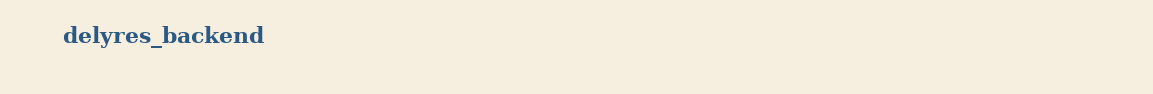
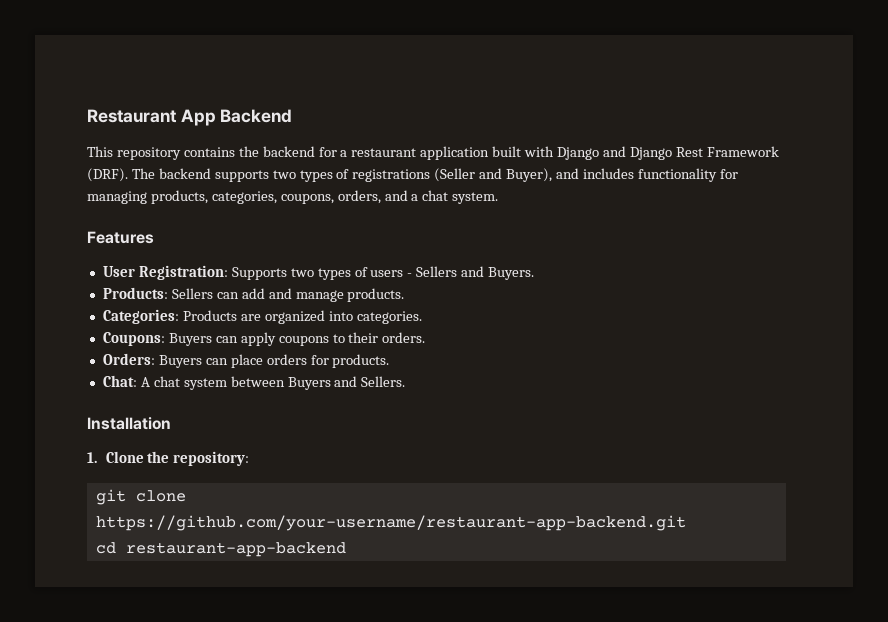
- delyres_backend
+ Restaurant App Backend
+ This repository contains the backend for a restaurant application built with Django and Django Rest Framework (DRF). The backend supports two types of registrations (Seller and Buyer), and includes functionality for managing products, categories, coupons, orders, and a chat system.
+ Features
+ User Registration: Supports two types of users - Sellers and Buyers.
+ Products: Sellers can add and manage products.
+ Categories: Products are organized into categories.
+ Coupons: Buyers can apply coupons to their orders.
+ Orders: Buyers can place orders for products.
+ Chat: A chat system between Buyers and Sellers.
+ Installation
+ 1. Clone the repository:
+ git clone https://github.com/your-username/restaurant-app-backend.git
+ cd restaurant-app-backend

